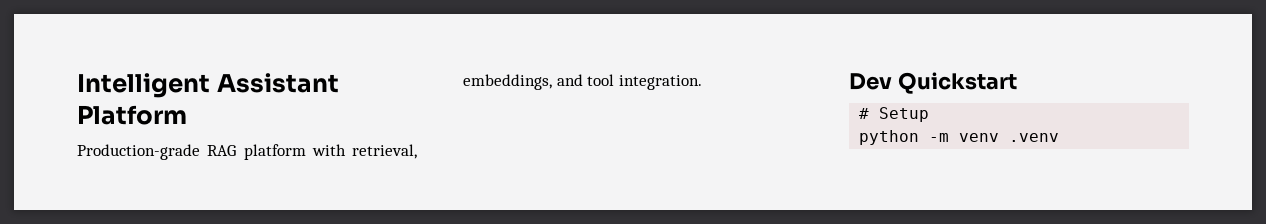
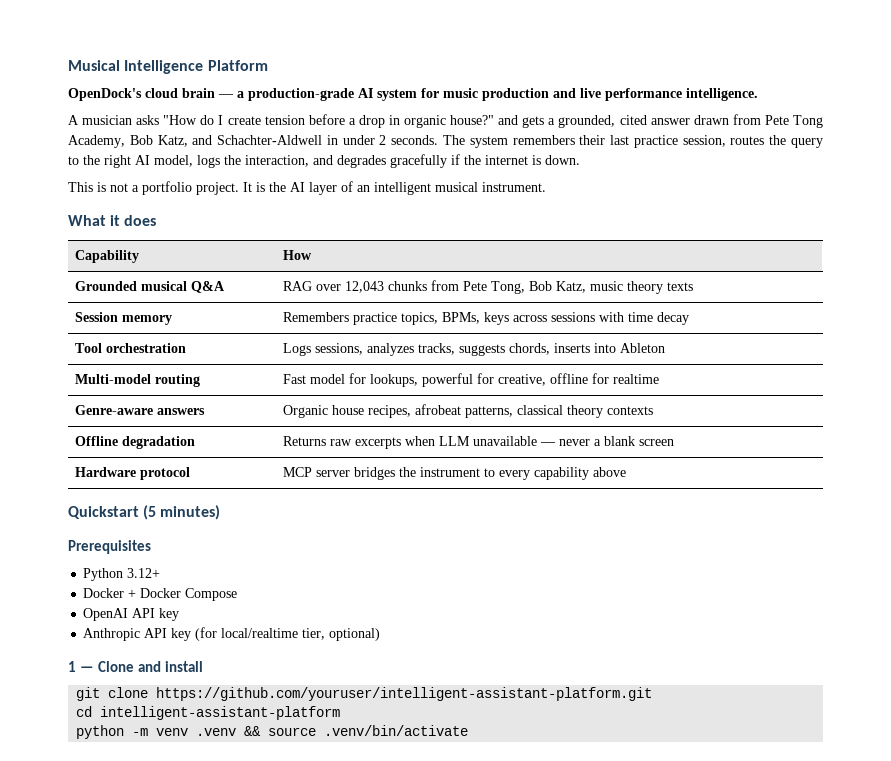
- Intelligent Assistant Platform
+ Musical Intelligence Platform
- Production-grade RAG platform with retrieval, embeddings, and tool integration.
- Dev Quickstart
- # Setup
+ OpenDock's cloud brain — a production-grade AI system for music production and live performance intelligence.
+ A musician asks "How do I create tension before a drop in organic house?" and gets a grounded, cited answer drawn from Pete Tong Academy, Bob Katz, and Schachter-Aldwell in under 2 seconds. The system remembers their last practice session, routes the query to the right AI model, logs the interaction, and degrades gracefully if the internet is down.
+ This is not a portfolio project. It is the AI layer of an intelligent musical instrument.
+ What it does
+ Capability | How
+ Grounded musical Q&A | RAG over 12,043 chunks from Pete Tong, Bob Katz, music theory texts
+ Session memory | Remembers practice topics, BPMs, keys across sessions with time decay
+ Tool orchestration | Logs sessions, analyzes tracks, suggests chords, inserts into Ableton
+ Multi-model routing | Fast model for lookups, powerful for creative, offline for realtime
+ Genre-aware answers | Organic house recipes, afrobeat patterns, classical theory contexts
+ Offline degradation | Returns raw excerpts when LLM unavailable — never a blank screen
+ Hardware protocol | MCP server bridges the instrument to every capability above
+ Quickstart (5 minutes)
+ Prerequisites
+ Python 3.12+
+ Docker + Docker Compose
+ OpenAI API key
+ Anthropic API key (for local/realtime tier, optional)
+ 1 — Clone and install
+ git clone https://github.com/youruser/intelligent-assistant-platform.git
+ cd intelligent-assistant-platform
- python -m venv .venv
+ python -m venv .venv && source .venv/bin/activate

